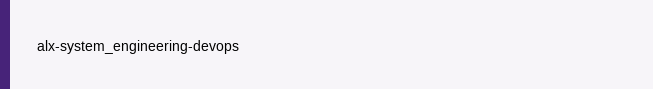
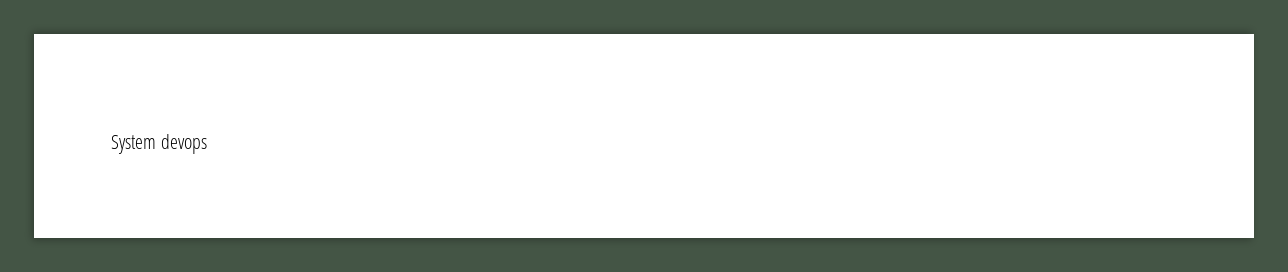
- alx-system_engineering-devops
+ System devops

